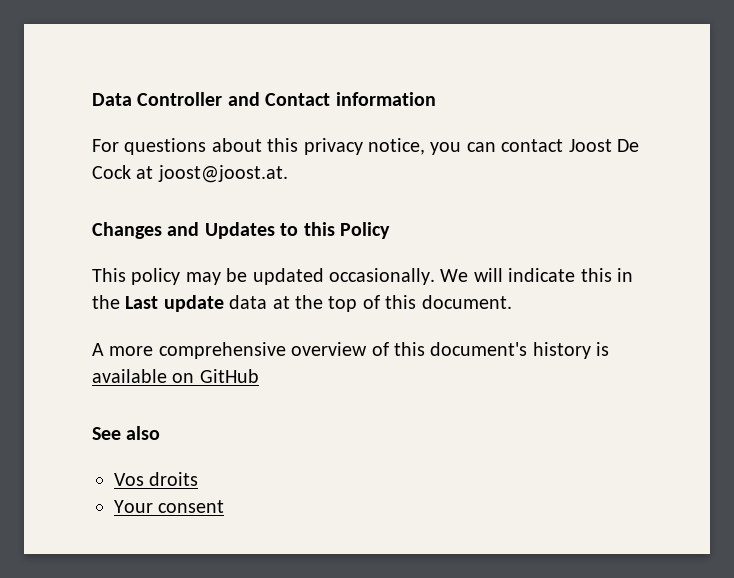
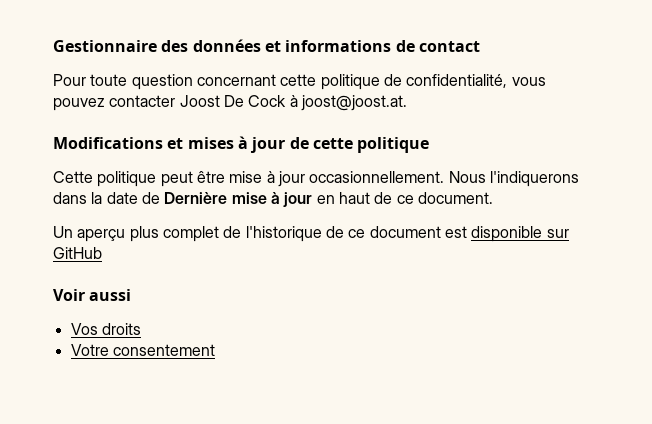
- Data Controller and Contact information
- For questions about this privacy notice, you can contact Joost De Cock at joost@joost.at.
+ Gestionnaire des données et informations de contact
+ Pour toute question concernant cette politique de confidentialité, vous pouvez contacter Joost De Cock à joost@joost.at.
- Changes and Updates to this Policy
- This policy may be updated occasionally. We will indicate this in the Last update data at the top of this document.
- A more comprehensive overview of this document's history is available on GitHub
+ Modifications et mises à jour de cette politique
+ Cette politique peut être mise à jour occasionnellement. Nous l'indiquerons dans la date de Dernière mise à jour en haut de ce document.
+ Un aperçu plus complet de l'historique de ce document est disponible sur GitHub
- See also
+ Voir aussi
- Your consent
+ Votre consentement

